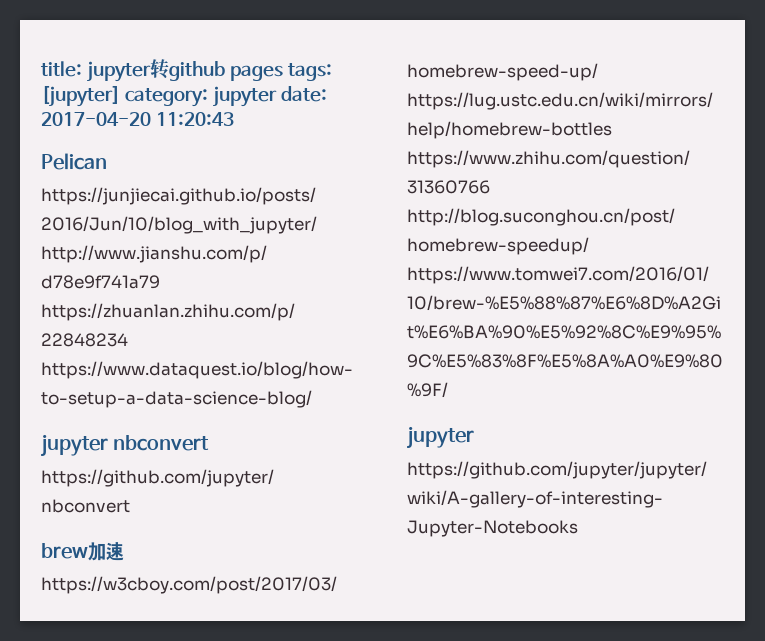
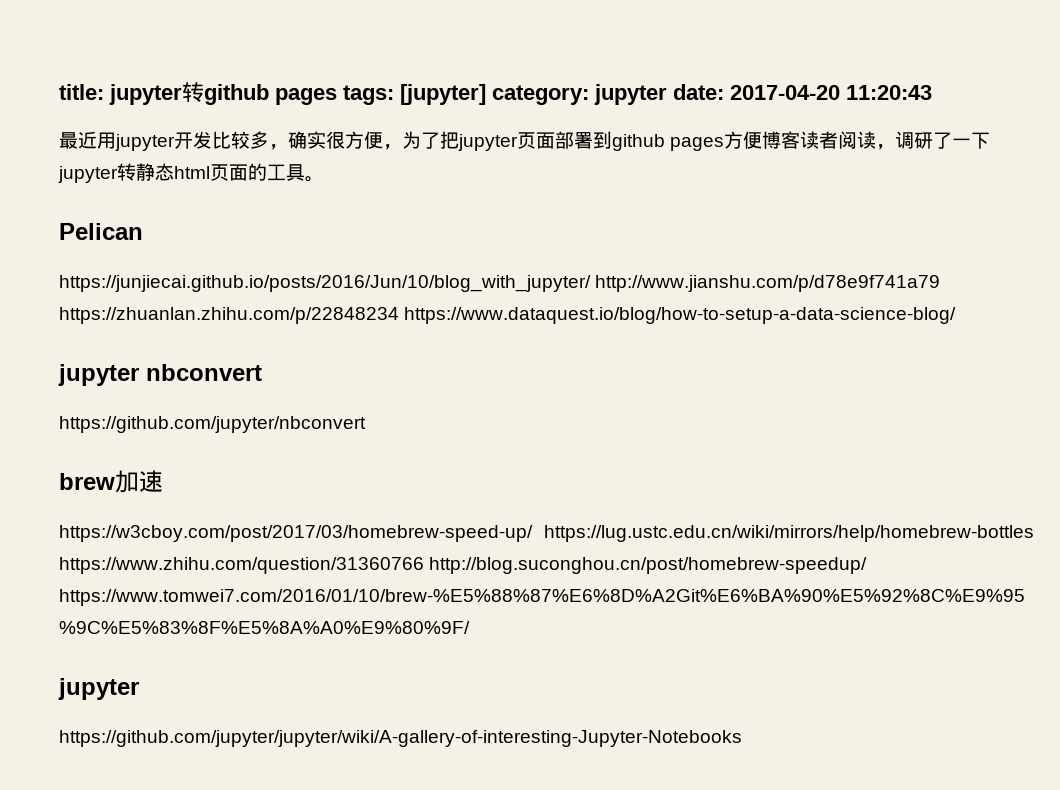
+ 最近用jupyter开发比较多，确实很方便，为了把jupyter页面部署到github pages方便博客读者阅读，调研了一下jupyter转静态html页面的工具。

